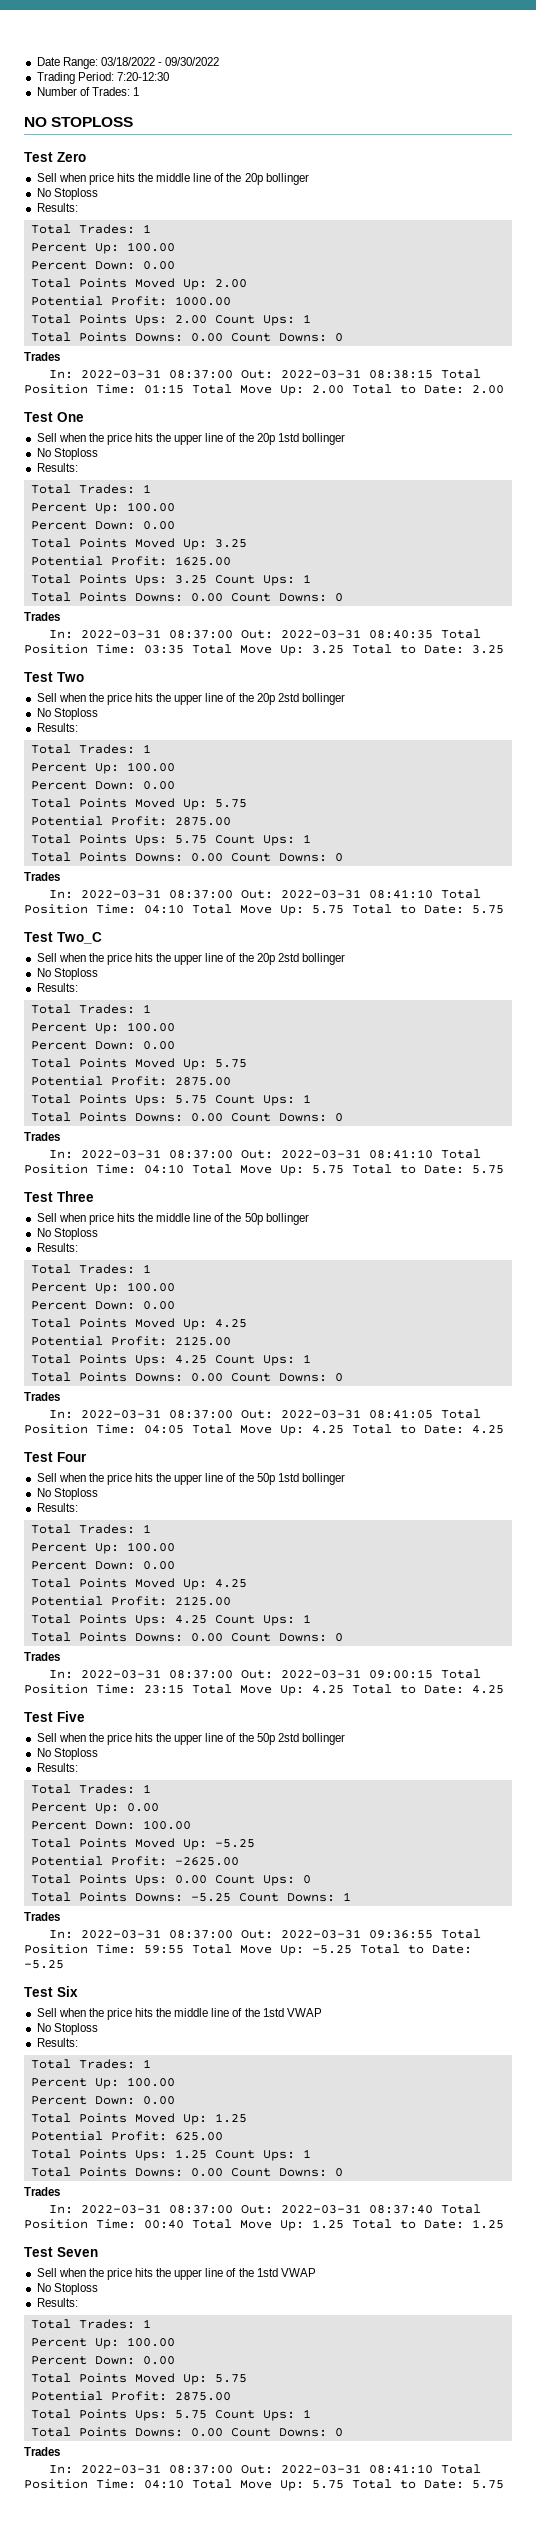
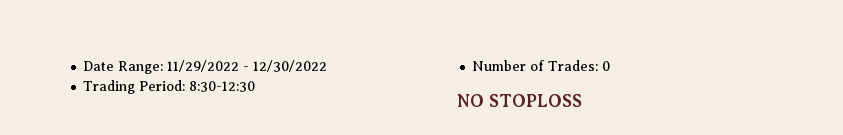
- Date Range: 03/18/2022 - 09/30/2022
+ Date Range: 11/29/2022 - 12/30/2022
- Trading Period: 7:20-12:30
+ Trading Period: 8:30-12:30
- Number of Trades: 1
+ Number of Trades: 0
- Test Zero
- Sell when price hits the middle line of the 20p bollinger
- No Stoploss
- Results:
- Total Trades: 1
- Percent Up: 100.00
- Percent Down: 0.00
- Total Points Moved Up: 2.00
- Potential Profit: 1000.00
- Total Points Ups: 2.00 Count Ups: 1
- Total Points Downs: 0.00 Count Downs: 0
- Trades
- In: 2022-03-31 08:37:00 Out: 2022-03-31 08:38:15 Total Position Time: 01:15 Total Move Up: 2.00 Total to Date: 2.00
- Test One
- Sell when the price hits the upper line of the 20p 1std bollinger
- No Stoploss
- Results:
- Total Trades: 1
- Percent Up: 100.00
- Percent Down: 0.00
- Total Points Moved Up: 3.25
- Potential Profit: 1625.00
- Total Points Ups: 3.25 Count Ups: 1
- Total Points Downs: 0.00 Count Downs: 0
- Trades
- In: 2022-03-31 08:37:00 Out: 2022-03-31 08:40:35 Total Position Time: 03:35 Total Move Up: 3.25 Total to Date: 3.25
- Test Two
- Sell when the price hits the upper line of the 20p 2std bollinger
- No Stoploss
- Results:
- Total Trades: 1
- Percent Up: 100.00
- Percent Down: 0.00
- Total Points Moved Up: 5.75
- Potential Profit: 2875.00
- Total Points Ups: 5.75 Count Ups: 1
- Total Points Downs: 0.00 Count Downs: 0
- Trades
- In: 2022-03-31 08:37:00 Out: 2022-03-31 08:41:10 Total Position Time: 04:10 Total Move Up: 5.75 Total to Date: 5.75
- Test Two_C
- Sell when the price hits the upper line of the 20p 2std bollinger
- No Stoploss
- Results:
- Total Trades: 1
- Percent Up: 100.00
- Percent Down: 0.00
- Total Points Moved Up: 5.75
- Potential Profit: 2875.00
- Total Points Ups: 5.75 Count Ups: 1
- Total Points Downs: 0.00 Count Downs: 0
- Trades
- In: 2022-03-31 08:37:00 Out: 2022-03-31 08:41:10 Total Position Time: 04:10 Total Move Up: 5.75 Total to Date: 5.75
- Test Three
- Sell when price hits the middle line of the 50p bollinger
- No Stoploss
- Results:
- Total Trades: 1
- Percent Up: 100.00
- Percent Down: 0.00
- Total Points Moved Up: 4.25
- Potential Profit: 2125.00
- Total Points Ups: 4.25 Count Ups: 1
- Total Points Downs: 0.00 Count Downs: 0
- Trades
- In: 2022-03-31 08:37:00 Out: 2022-03-31 08:41:05 Total Position Time: 04:05 Total Move Up: 4.25 Total to Date: 4.25
- Test Four
- Sell when the price hits the upper line of the 50p 1std bollinger
- No Stoploss
- Results:
- Total Trades: 1
- Percent Up: 100.00
- Percent Down: 0.00
- Total Points Moved Up: 4.25
- Potential Profit: 2125.00
- Total Points Ups: 4.25 Count Ups: 1
- Total Points Downs: 0.00 Count Downs: 0
- Trades
- In: 2022-03-31 08:37:00 Out: 2022-03-31 09:00:15 Total Position Time: 23:15 Total Move Up: 4.25 Total to Date: 4.25
- Test Five
- Sell when the price hits the upper line of the 50p 2std bollinger
- No Stoploss
- Results:
- Total Trades: 1
- Percent Up: 0.00
- Percent Down: 100.00
- Total Points Moved Up: -5.25
- Potential Profit: -2625.00
- Total Points Ups: 0.00 Count Ups: 0
- Total Points Downs: -5.25 Count Downs: 1
- Trades
- In: 2022-03-31 08:37:00 Out: 2022-03-31 09:36:55 Total Position Time: 59:55 Total Move Up: -5.25 Total to Date: -5.25
- Test Six
- Sell when the price hits the middle line of the 1std VWAP
- No Stoploss
- Results:
- Total Trades: 1
- Percent Up: 100.00
- Percent Down: 0.00
- Total Points Moved Up: 1.25
- Potential Profit: 625.00
- Total Points Ups: 1.25 Count Ups: 1
- Total Points Downs: 0.00 Count Downs: 0
- Trades
- In: 2022-03-31 08:37:00 Out: 2022-03-31 08:37:40 Total Position Time: 00:40 Total Move Up: 1.25 Total to Date: 1.25
- Test Seven
- Sell when the price hits the upper line of the 1std VWAP
- No Stoploss
- Results:
- Total Trades: 1
- Percent Up: 100.00
- Percent Down: 0.00
- Total Points Moved Up: 5.75
- Potential Profit: 2875.00
- Total Points Ups: 5.75 Count Ups: 1
- Total Points Downs: 0.00 Count Downs: 0
- Trades
- In: 2022-03-31 08:37:00 Out: 2022-03-31 08:41:10 Total Position Time: 04:10 Total Move Up: 5.75 Total to Date: 5.75

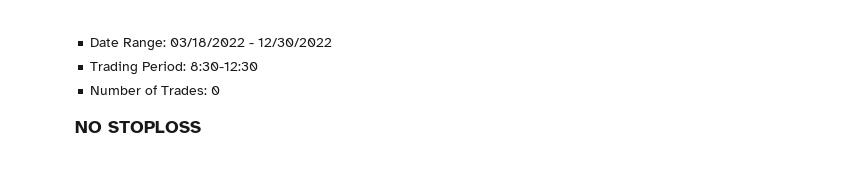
- Date Range: 11/29/2022 - 12/30/2022
+ Date Range: 03/18/2022 - 12/30/2022

